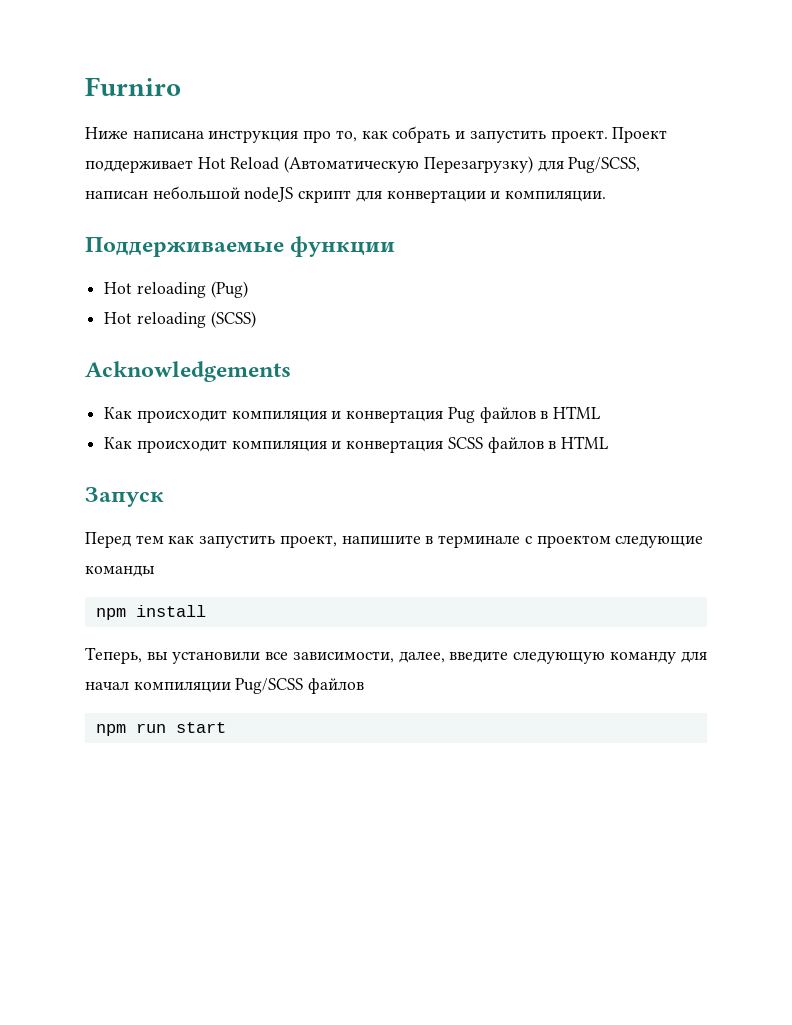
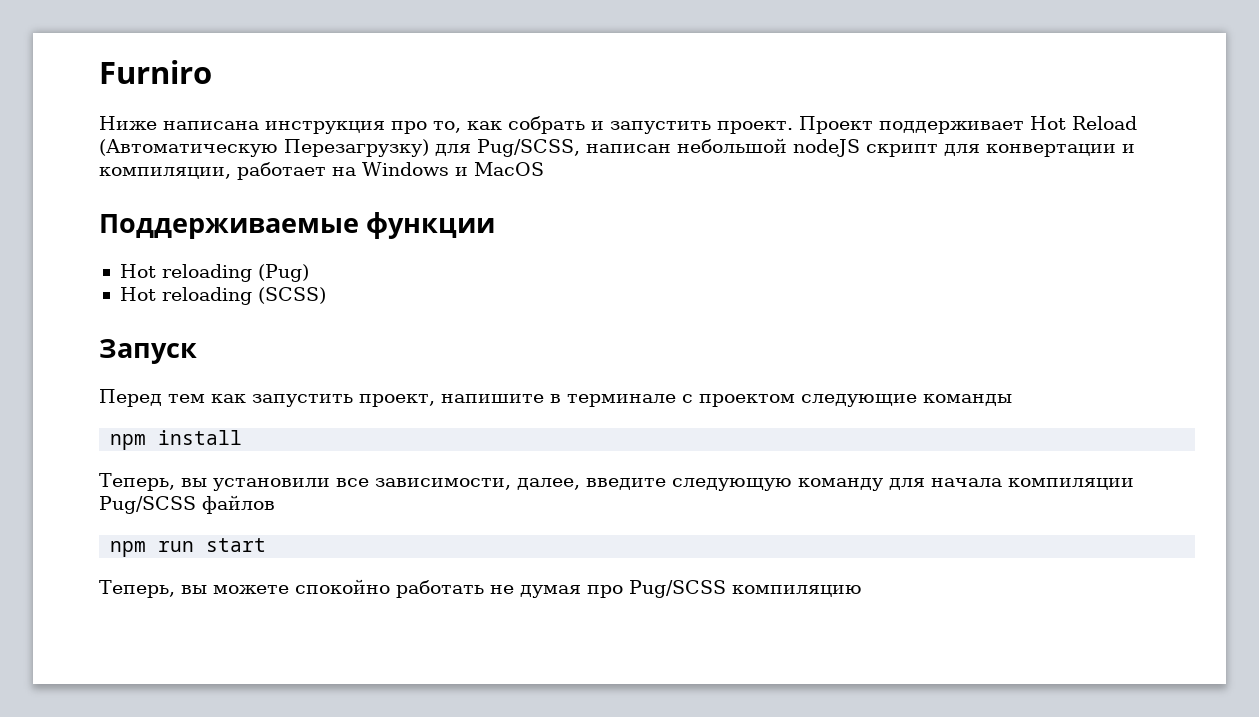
- Проект поддерживает Hot Reload (Автоматическую Перезагрузку) для Pug/SCSS, написан небольшой nodeJS скрипт для конвертации и компиляции.
+ Проект поддерживает Hot Reload (Автоматическую Перезагрузку) для Pug/SCSS, написан небольшой nodeJS скрипт для конвертации и компиляции, работает на Windows и MacOS
- Acknowledgements
- Как происходит компиляция и конвертация Pug файлов в HTML
- Как происходит компиляция и конвертация SCSS файлов в HTML
- Теперь, вы установили все зависимости, далее, введите следующую команду для начал компиляции Pug/SCSS файлов
+ Теперь, вы установили все зависимости, далее, введите следующую команду для начала компиляции Pug/SCSS файлов
+ Теперь, вы можете спокойно работать не думая про Pug/SCSS компиляцию

